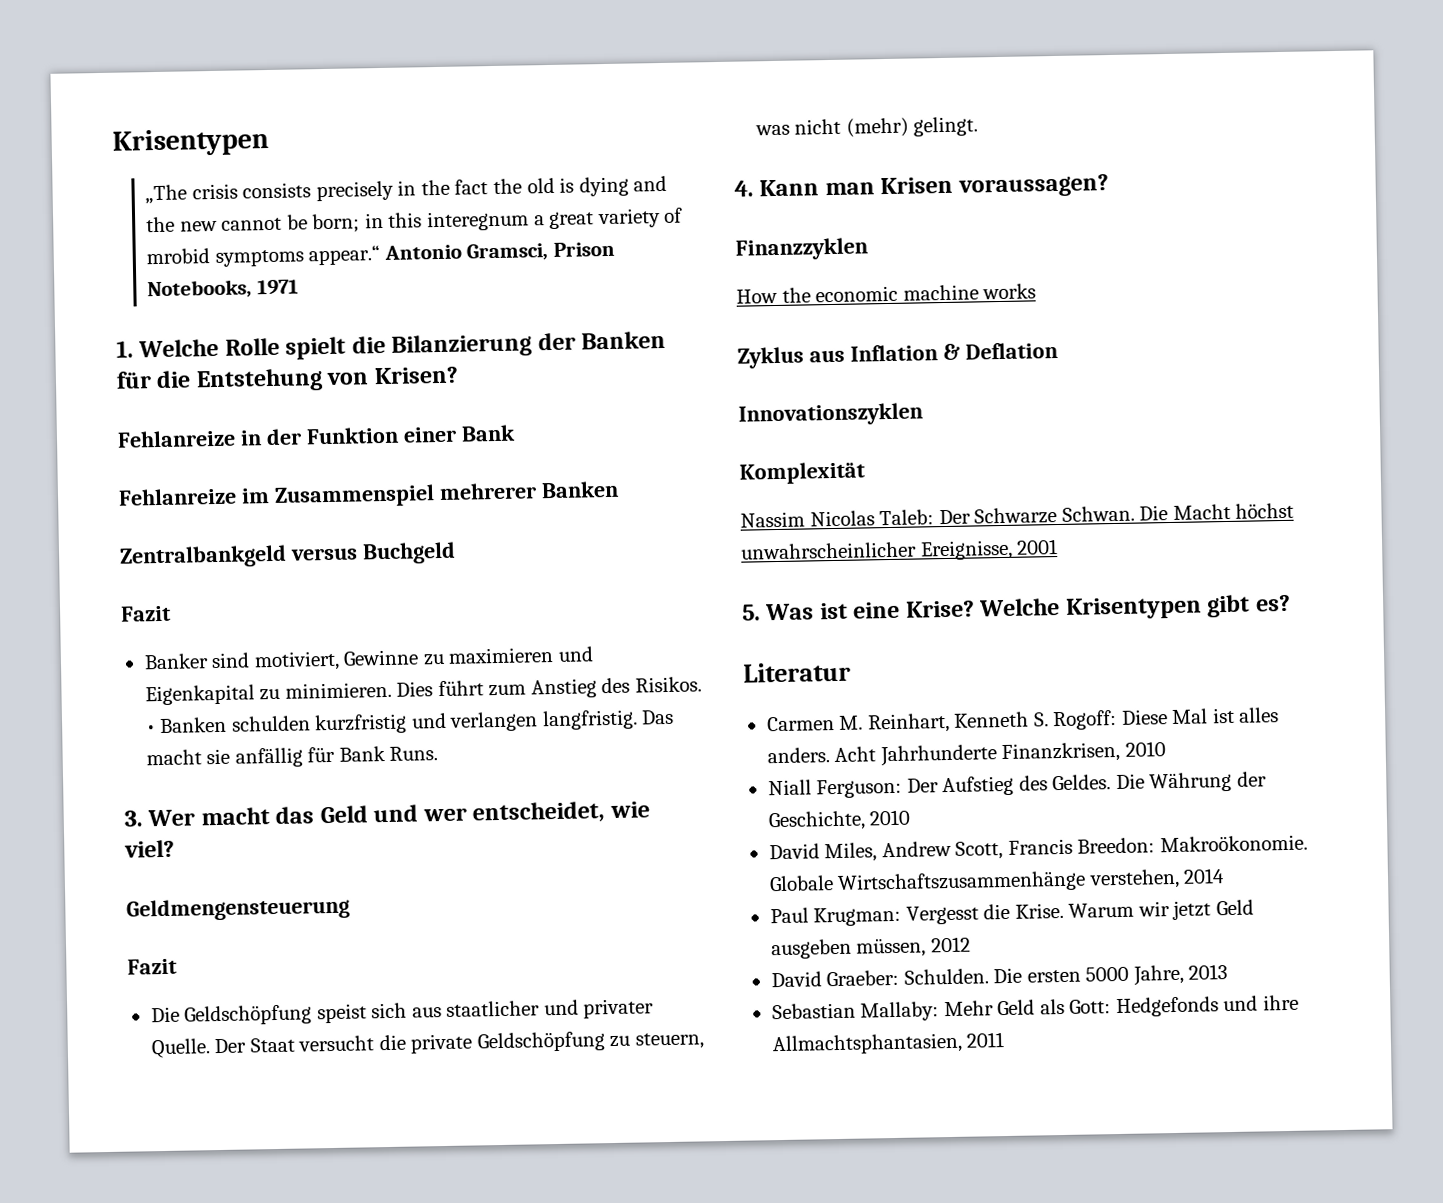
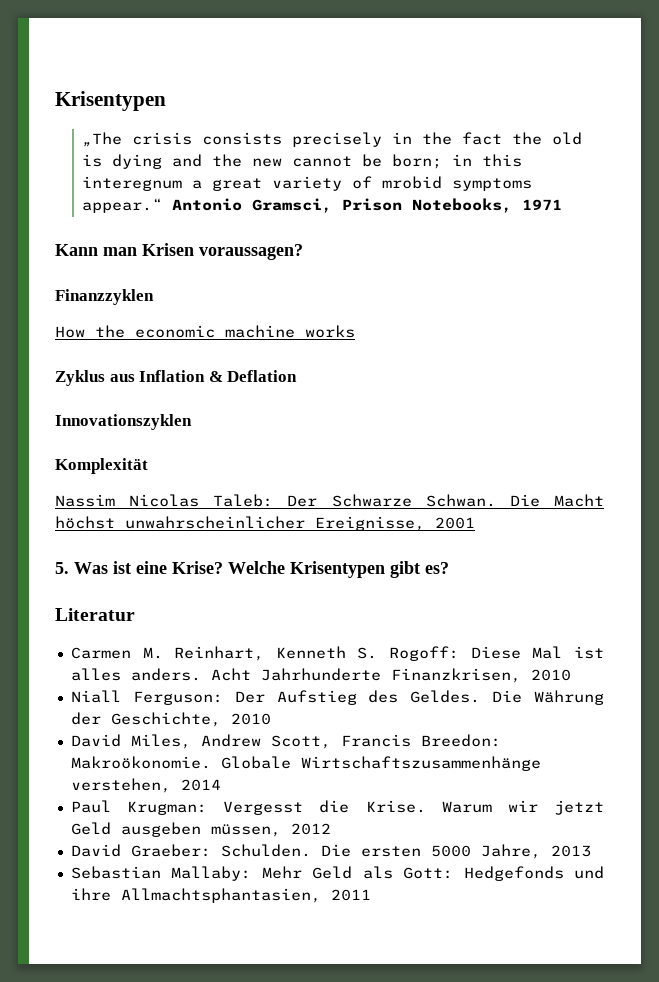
- 1. Welche Rolle spielt die Bilanzierung der Banken für die Entstehung von Krisen?
- Fehlanreize in der Funktion einer Bank
- Fehlanreize im Zusammenspiel mehrerer Banken
- Zentralbankgeld versus Buchgeld
- Fazit
- Banker sind motiviert, Gewinne zu maximieren und Eigenkapital zu minimieren. Dies führt zum Anstieg des Risikos. • Banken schulden kurzfristig und verlangen langfristig. Das macht sie anfällig für Bank Runs.
- 3. Wer macht das Geld und wer entscheidet, wie viel?
- Geldmengensteuerung
- Fazit
- Die Geldschöpfung speist sich aus staatlicher und privater Quelle. Der Staat versucht die private Geldschöpfung zu steuern, was nicht (mehr) gelingt.
- 4. Kann man Krisen voraussagen?
+ Kann man Krisen voraussagen?

